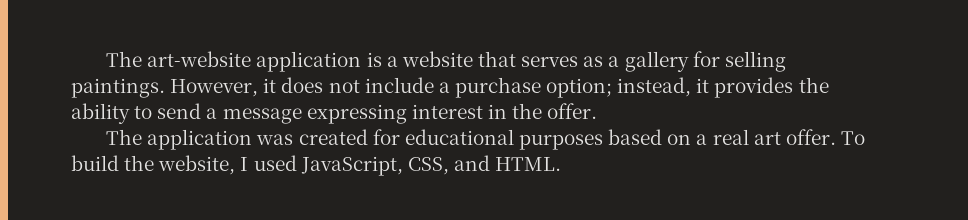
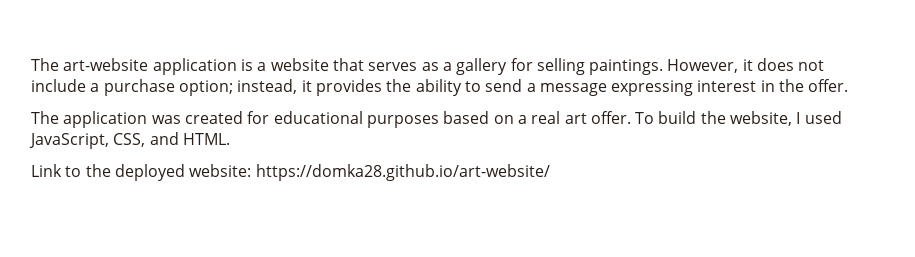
+ Link to the deployed website: https://domka28.github.io/art-website/

